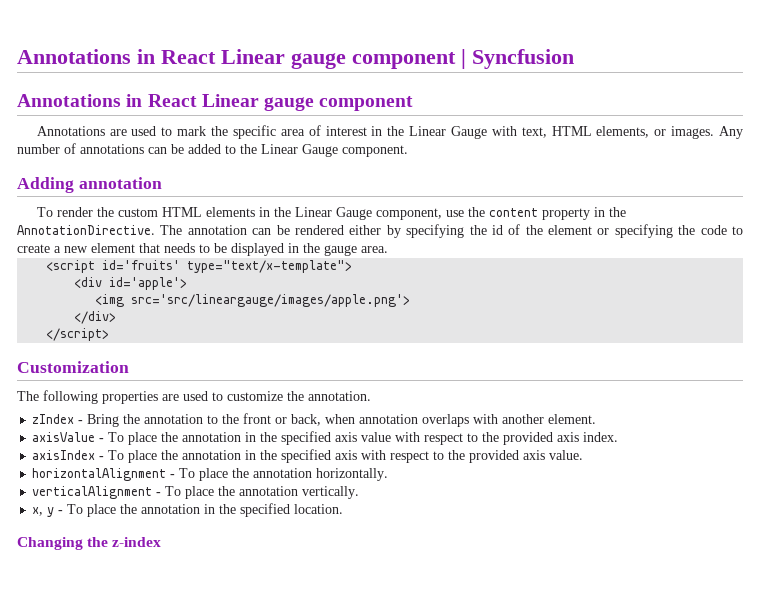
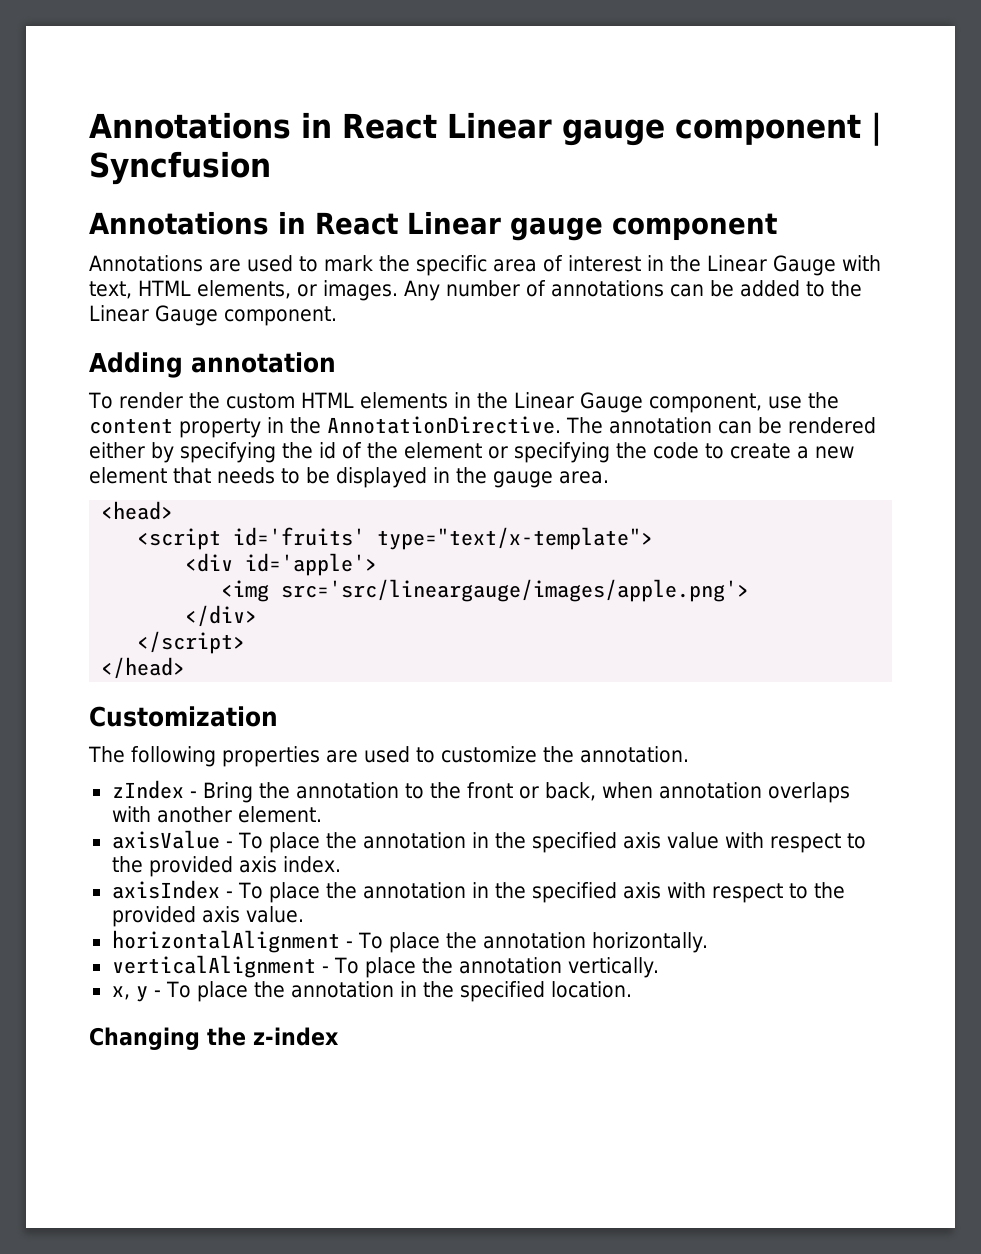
+ <head>
+ </head>

